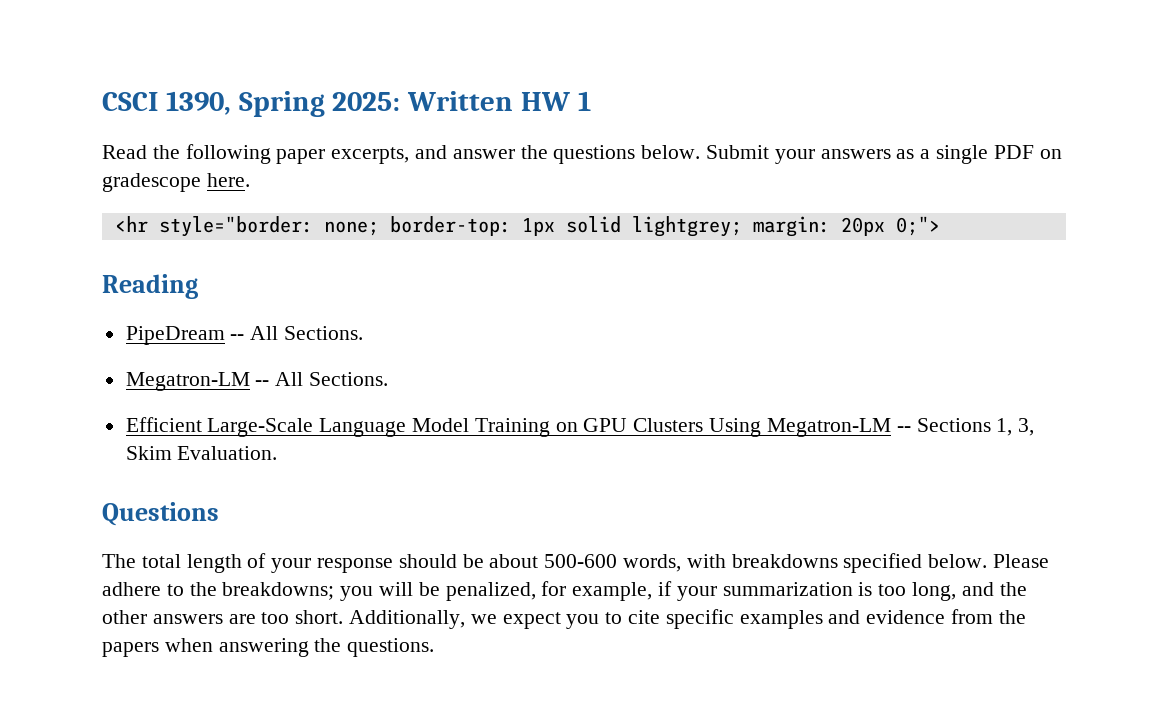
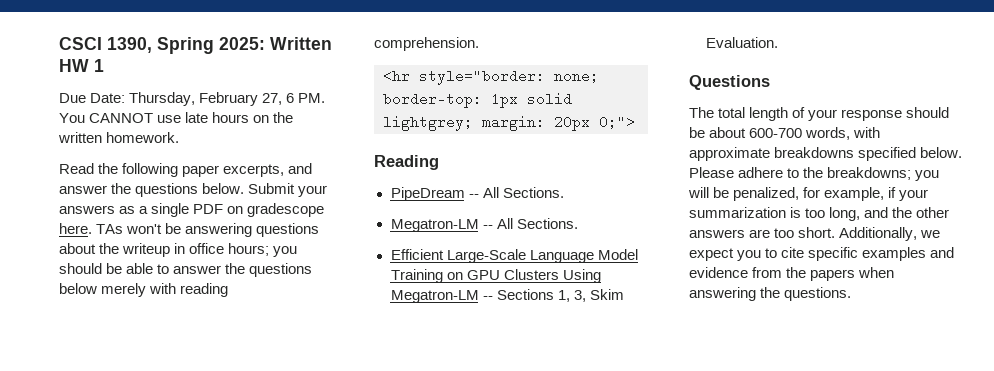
+ Due Date: Thursday, February 27, 6 PM. You CANNOT use late hours on the written homework.
+ TAs won't be answering questions about the writeup in office hours; you should be able to answer the questions below merely with reading comprehension.
- The total length of your response should be about 500-600 words, with breakdowns specified below.
+ The total length of your response should be about 600-700 words, with approximate breakdowns specified below.

